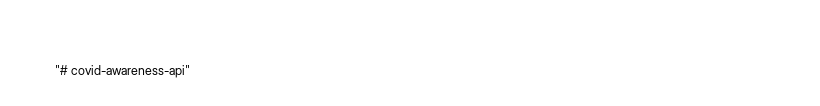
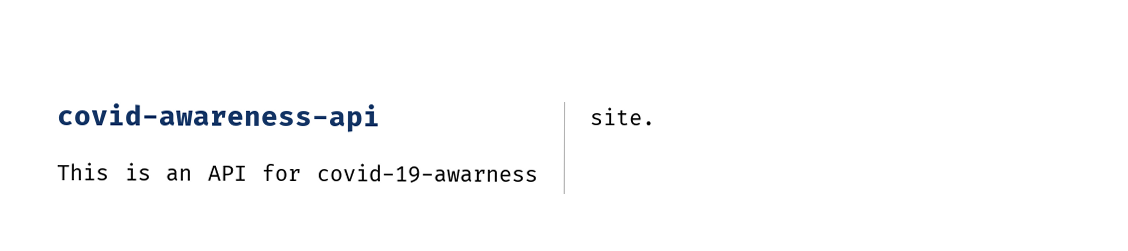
- "# covid-awareness-api"
+ covid-awareness-api
+ This is an API for covid-19-awarness site.

